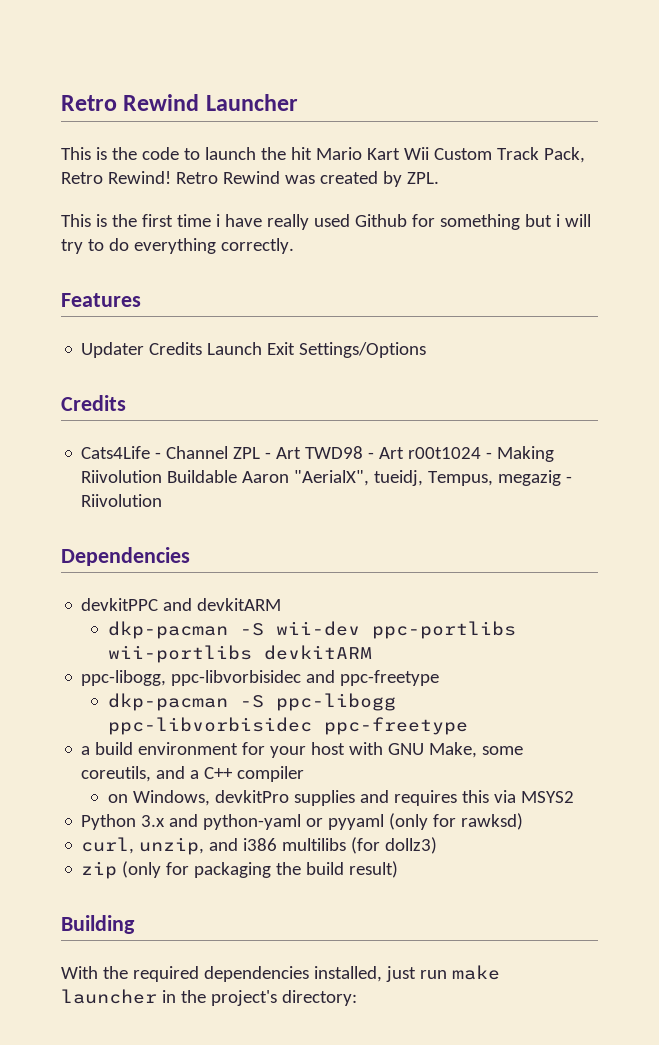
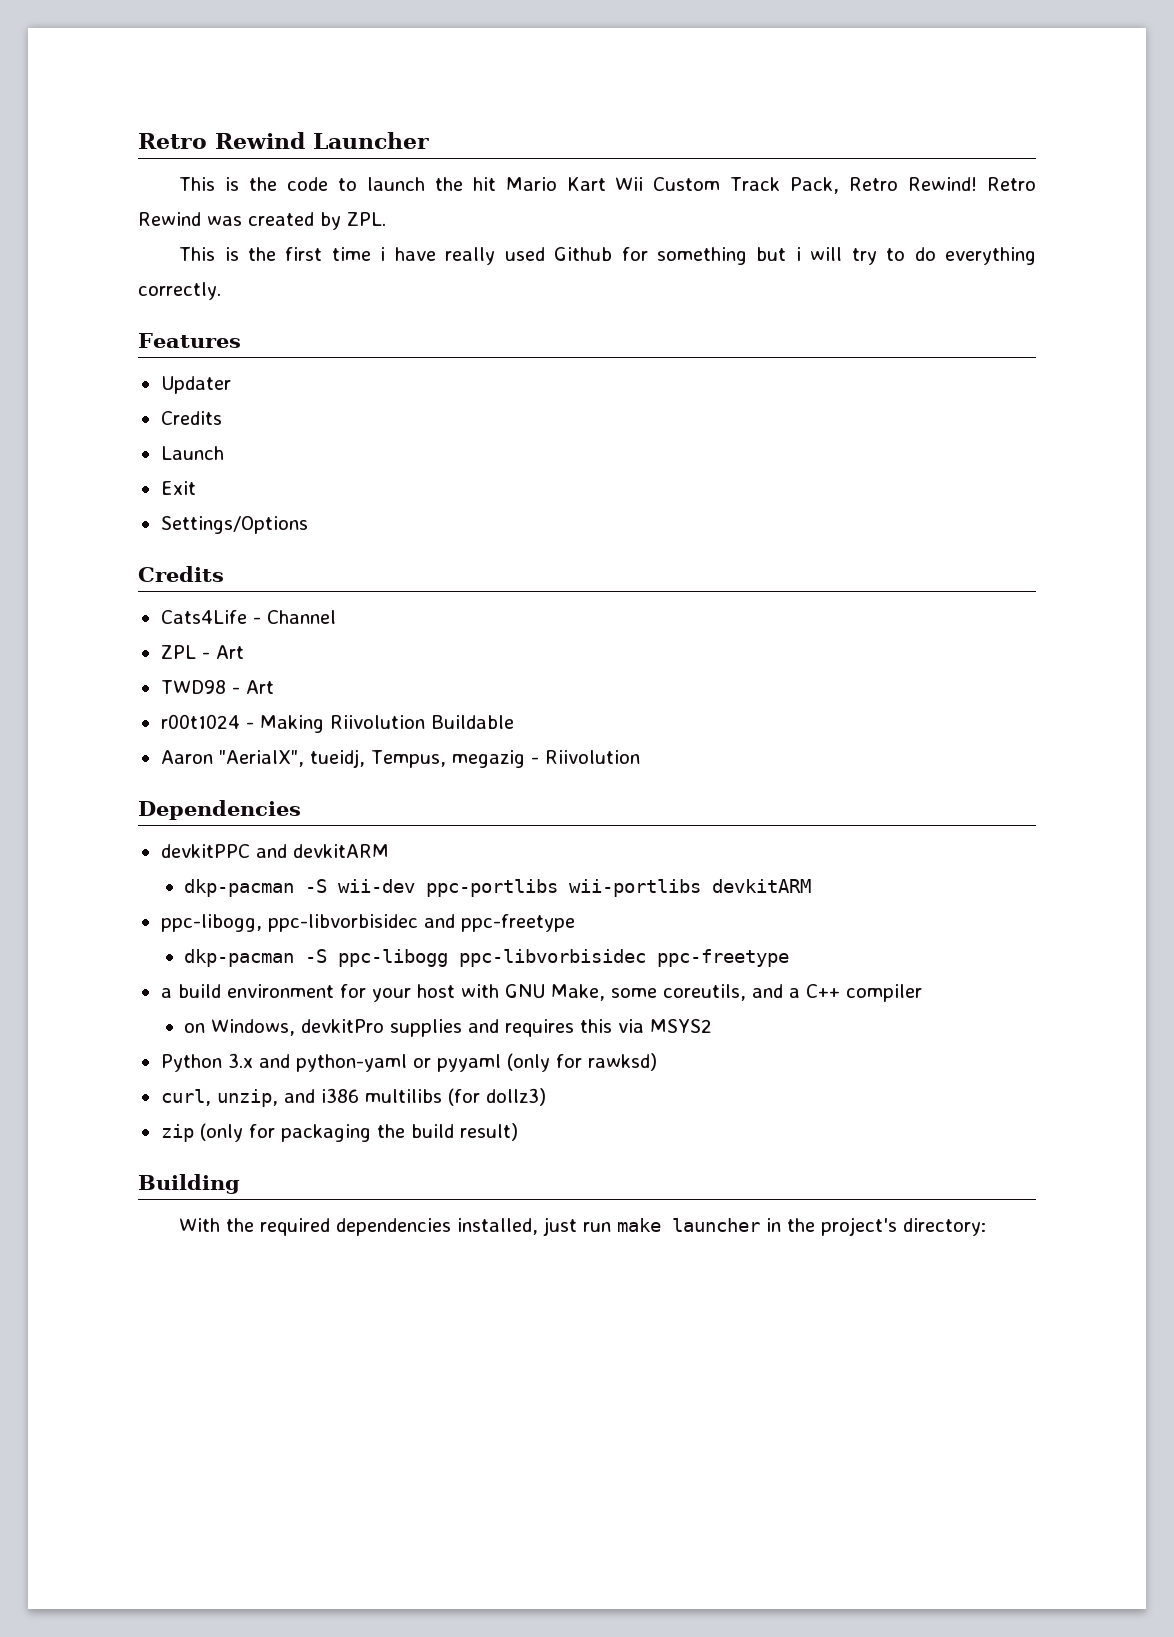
- Updater Credits Launch Exit Settings/Options
+ Updater
+ Credits
+ Launch
+ Exit
+ Settings/Options
- Cats4Life - Channel ZPL - Art TWD98 - Art r00t1024 - Making Riivolution Buildable Aaron "AerialX", tueidj, Tempus, megazig - Riivolution
+ Cats4Life - Channel
+ ZPL - Art
+ TWD98 - Art
+ r00t1024 - Making Riivolution Buildable
+ Aaron "AerialX", tueidj, Tempus, megazig - Riivolution

